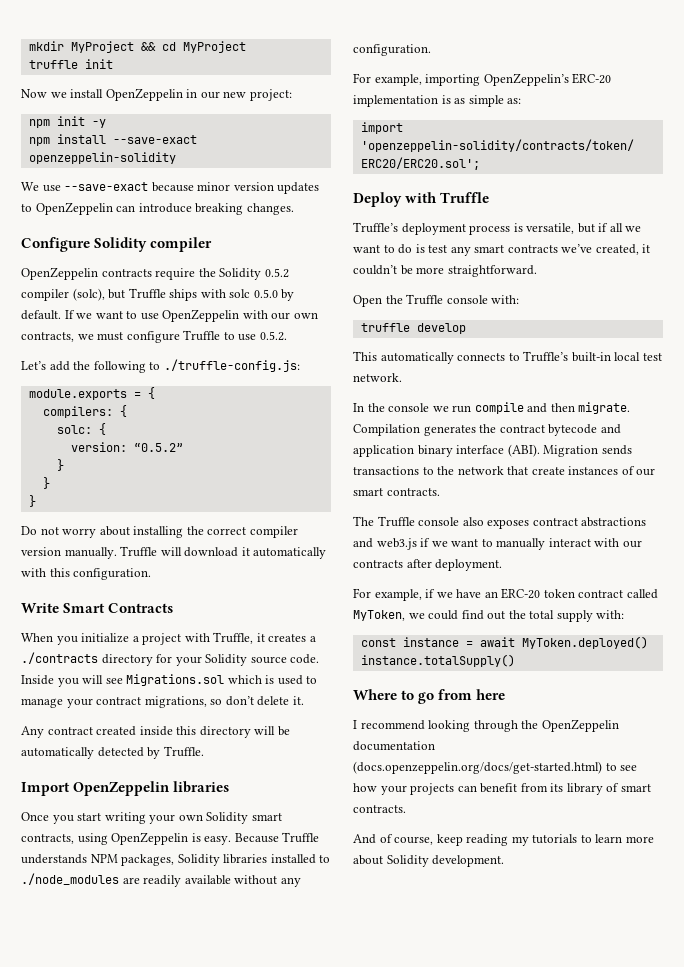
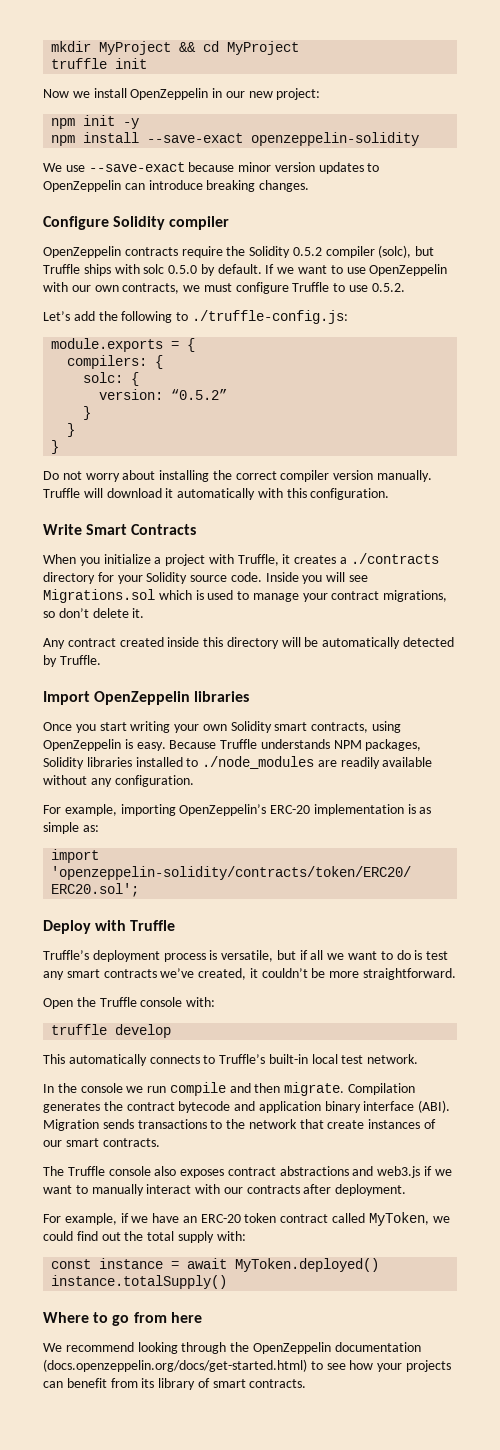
- I recommend looking through the OpenZeppelin documentation (docs.openzeppelin.org/docs/get-started.html) to see how your projects can benefit from its library of smart contracts.
+ We recommend looking through the OpenZeppelin documentation (docs.openzeppelin.org/docs/get-started.html) to see how your projects can benefit from its library of smart contracts.
- And of course, keep reading my tutorials to learn more about Solidity development.

